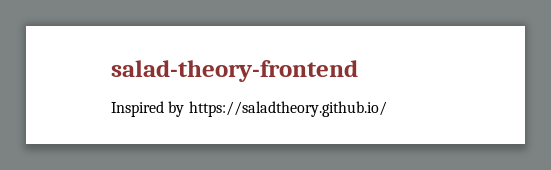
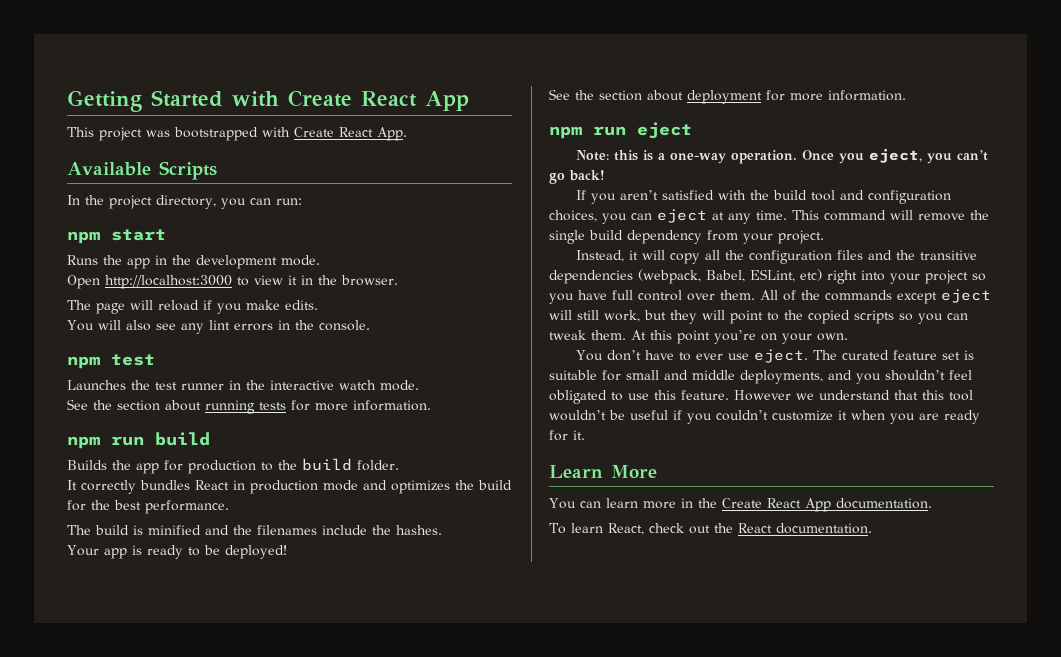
- salad-theory-frontend
- Inspired by https://saladtheory.github.io/
+ Getting Started with Create React App
+ This project was bootstrapped with Create React App.
+ Available Scripts
+ In the project directory, you can run:
+ npm start
+ Runs the app in the development mode.
+ Open http://localhost:3000 to view it in the browser.
+ The page will reload if you make edits.
+ You will also see any lint errors in the console.
+ npm test
+ Launches the test runner in the interactive watch mode.
+ See the section about running tests for more information.
+ npm run build
+ Builds the app for production to the build folder.
+ It correctly bundles React in production mode and optimizes the build for the best performance.
+ The build is minified and the filenames include the hashes.
+ Your app is ready to be deployed!
+ See the section about deployment for more information.
+ npm run eject
+ Note: this is a one-way operation. Once you eject, you can’t go back!
+ If you aren’t satisfied with the build tool and configuration choices, you can eject at any time. This command will remove the single build dependency from your project.
+ Instead, it will copy all the configuration files and the transitive dependencies (webpack, Babel, ESLint, etc) right into your project so you have full control over them. All of the commands except eject will still work, but they will point to the copied scripts so you can tweak them. At this point you’re on your own.
+ You don’t have to ever use eject. The curated feature set is suitable for small and middle deployments, and you shouldn’t feel obligated to use this feature. However we understand that this tool wouldn’t be useful if you couldn’t customize it when you are ready for it.
+ Learn More
+ You can learn more in the Create React App documentation.
+ To learn React, check out the React documentation.

